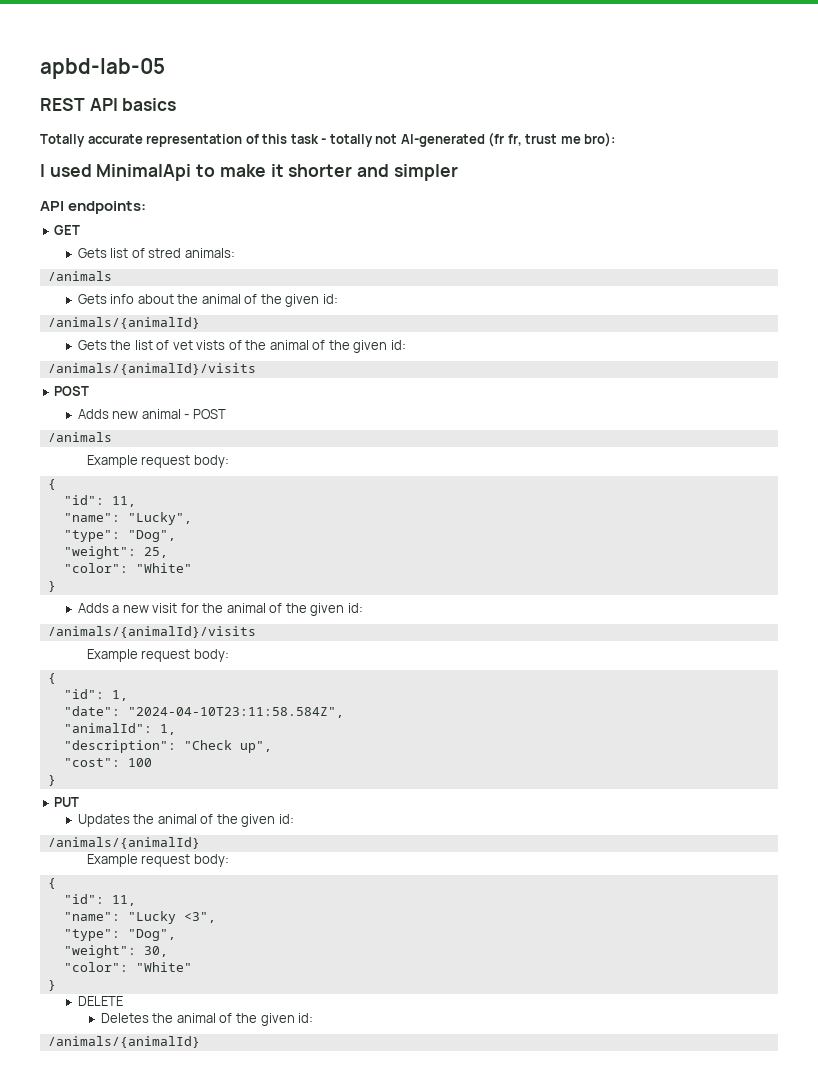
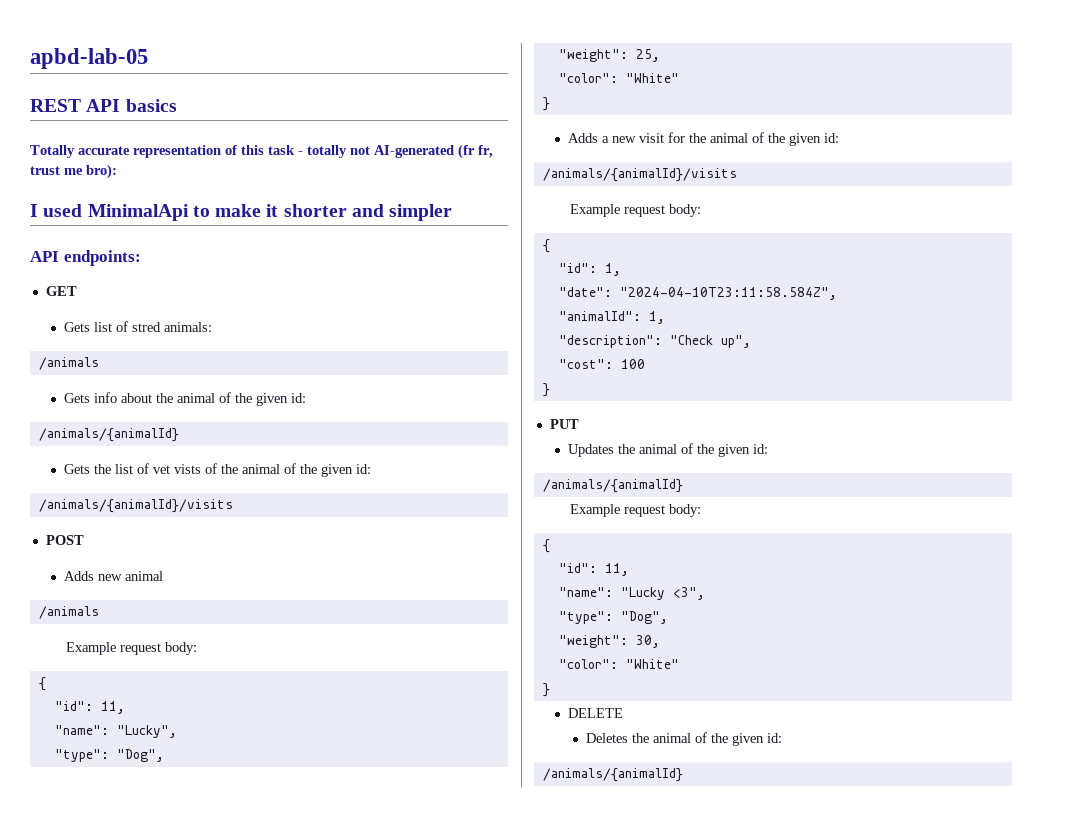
- Adds new animal - POST
+ Adds new animal

